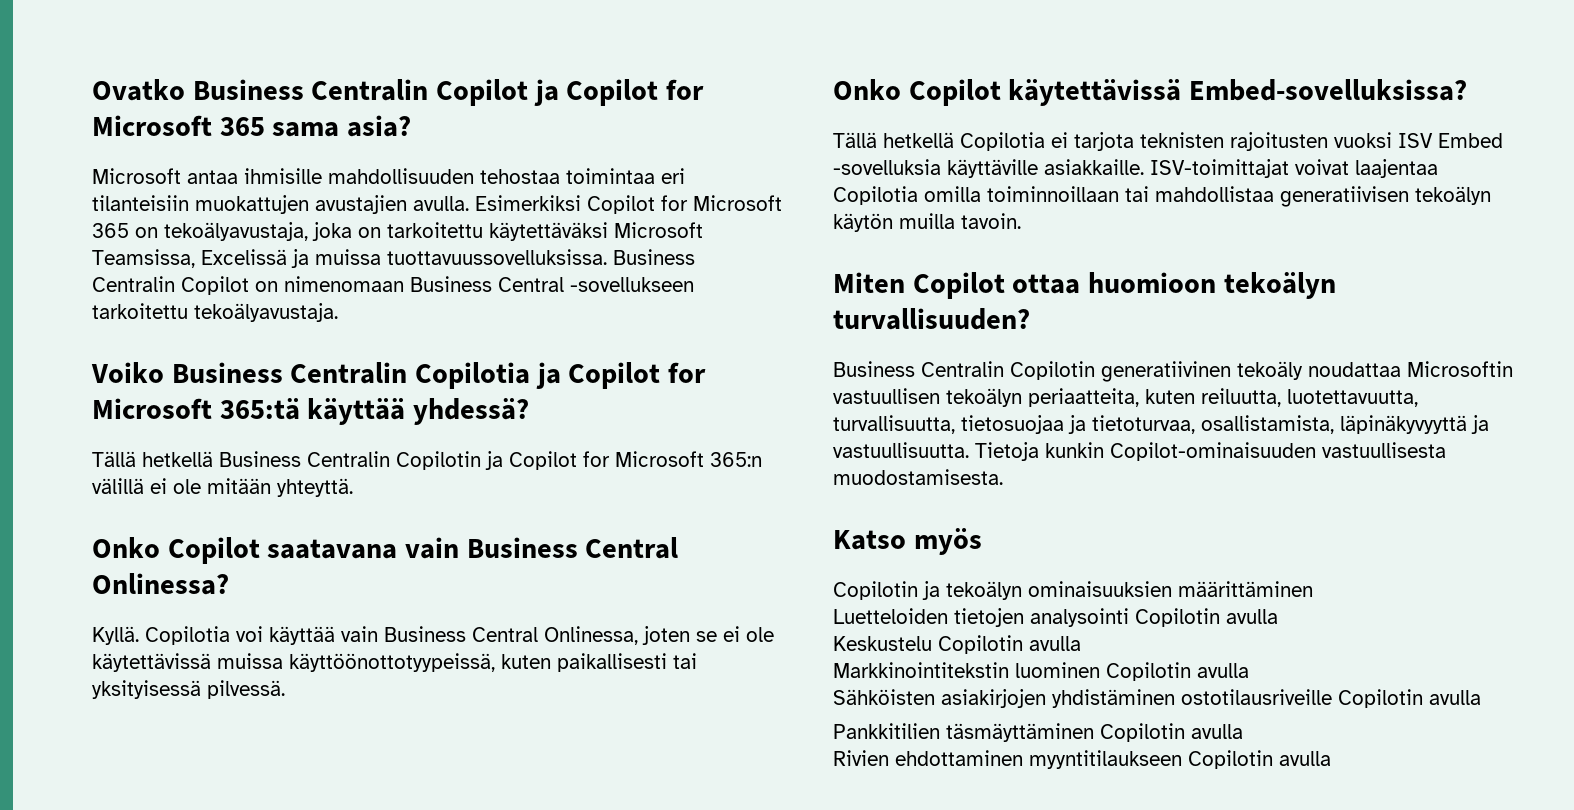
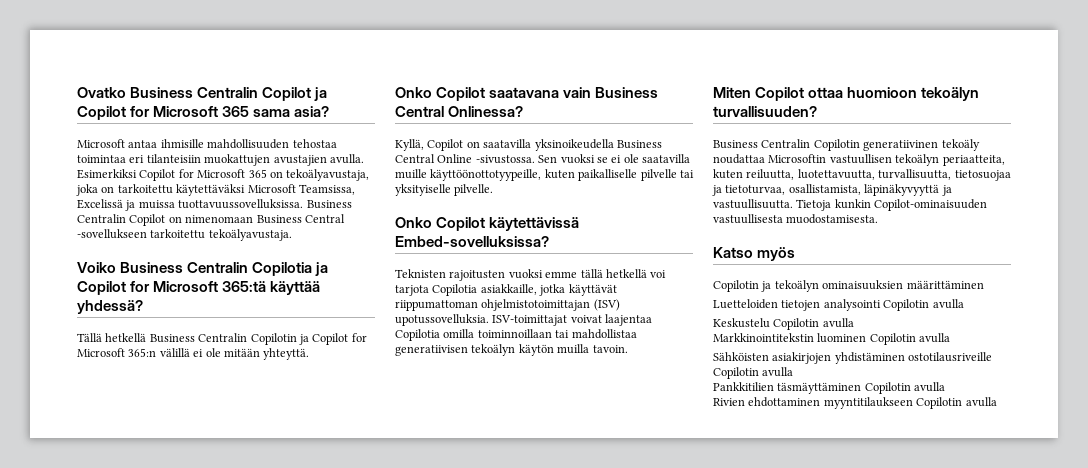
- Kyllä. Copilotia voi käyttää vain Business Central Onlinessa, joten se ei ole käytettävissä muissa käyttöönottotyypeissä, kuten paikallisesti tai yksityisessä pilvessä.
+ Kyllä, Copilot on saatavilla yksinoikeudella Business Central Online -sivustossa. Sen vuoksi se ei ole saatavilla muille käyttöönottotyypeille, kuten paikalliselle pilvelle tai yksityiselle pilvelle.
  Onko Copilot käytettävissä Embed-sovelluksissa?
- Tällä hetkellä Copilotia ei tarjota teknisten rajoitusten vuoksi ISV Embed -sovelluksia käyttäville asiakkaille.
+ Teknisten rajoitusten vuoksi emme tällä hetkellä voi tarjota Copilotia asiakkaille, jotka käyttävät riippumattoman ohjelmistotoimittajan (ISV) upotussovelluksia.

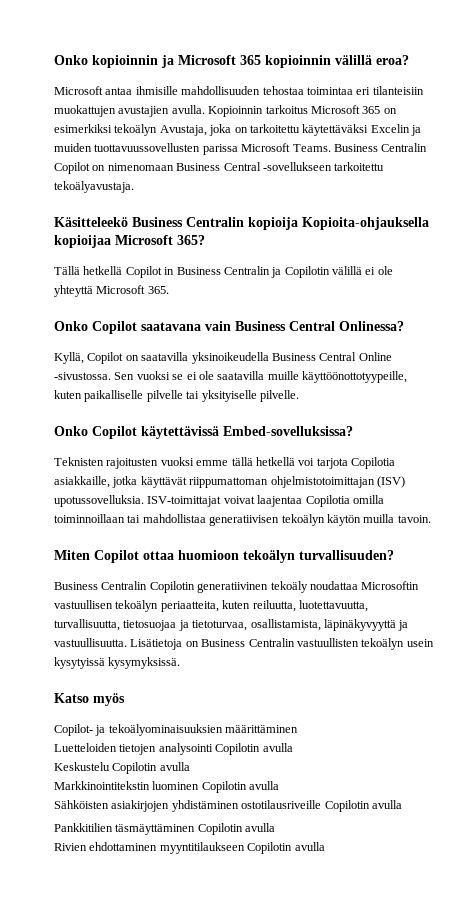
- Ovatko Business Centralin Copilot ja Copilot for Microsoft 365 sama asia?
+ Onko kopioinnin ja Microsoft 365 kopioinnin välillä eroa?
- Esimerkiksi Copilot for Microsoft 365 on tekoälyavustaja, joka on tarkoitettu käytettäväksi Microsoft Teamsissa, Excelissä ja muissa tuottavuussovelluksissa.
+ Kopioinnin tarkoitus Microsoft 365 on esimerkiksi tekoälyn Avustaja, joka on tarkoitettu käytettäväksi Excelin ja muiden tuottavuussovellusten parissa Microsoft Teams.
- Voiko Business Centralin Copilotia ja Copilot for Microsoft 365:tä käyttää yhdessä?
- Tällä hetkellä Business Centralin Copilotin ja Copilot for Microsoft 365:n välillä ei ole mitään yhteyttä.
+ Käsitteleekö Business Centralin kopioija Kopioita-ohjauksella kopioijaa Microsoft 365?
+ Tällä hetkellä Copilot in Business Centralin ja Copilotin välillä ei ole yhteyttä Microsoft 365.
- Tietoja kunkin Copilot-ominaisuuden vastuullisesta muodostamisesta.
+ Lisätietoja on Business Centralin vastuullisten tekoälyn usein kysytyissä kysymyksissä.
  Katso myös
- Copilotin ja tekoälyn ominaisuuksien määrittäminen
+ Copilot- ja tekoälyominaisuuksien määrittäminen

